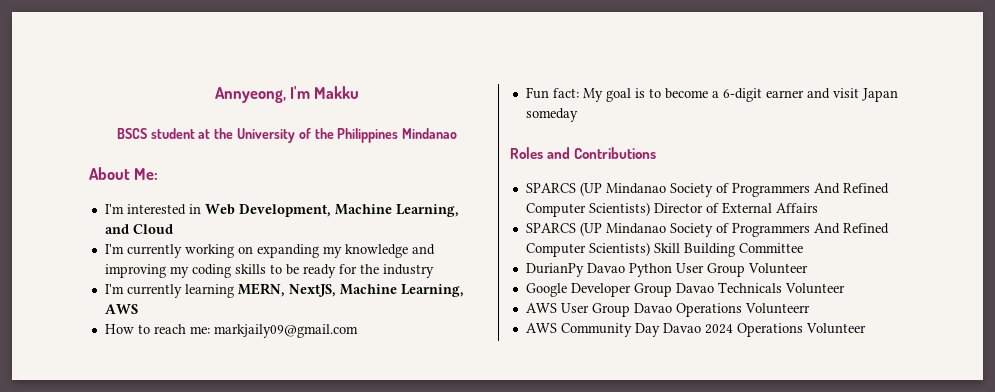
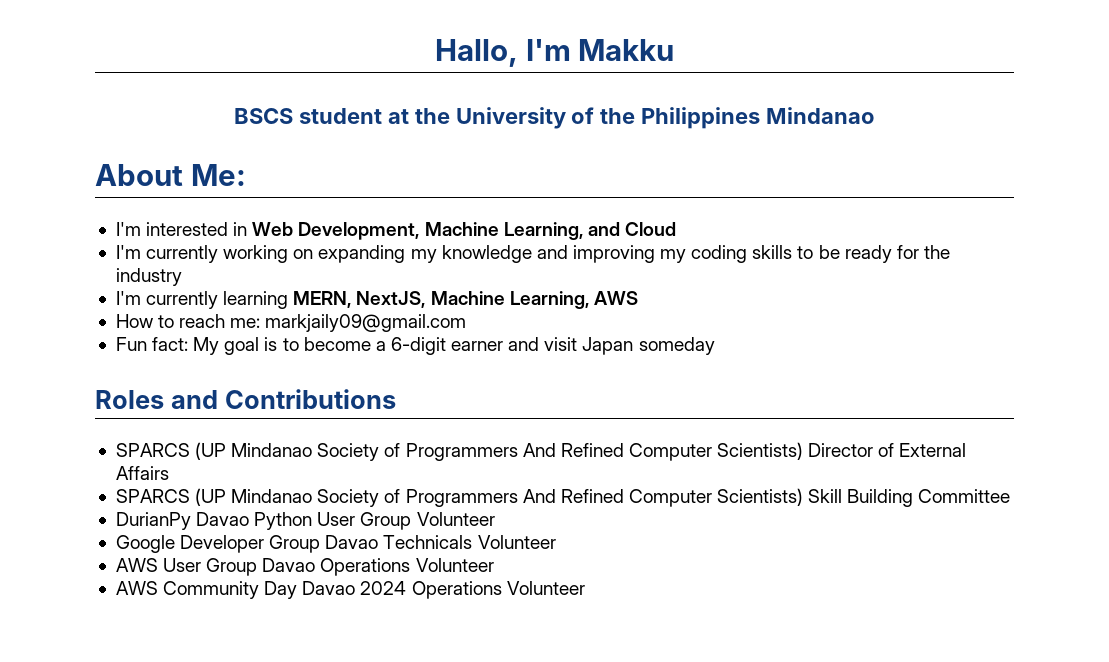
- Annyeong, I'm Makku
+ Hallo, I'm Makku
- AWS User Group Davao Operations Volunteerr
+ AWS User Group Davao Operations Volunteer

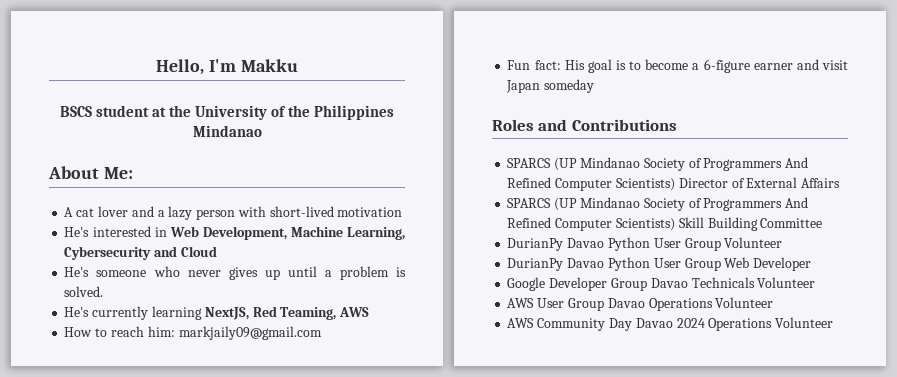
- Hallo, I'm Makku
+ Hello, I'm Makku
- I'm interested in Web Development, Machine Learning, and Cloud
+ A cat lover and a lazy person with short-lived motivation
+ He's interested in Web Development, Machine Learning, Cybersecurity and Cloud
- I'm currently working on expanding my knowledge and improving my coding skills to be ready for the industry
- I'm currently learning MERN, NextJS, Machine Learning, AWS
+ He's someone who never gives up until a problem is solved.
+ He's currently learning NextJS, Red Teaming, AWS
- How to reach me: markjaily09@gmail.com
+ How to reach him: markjaily09@gmail.com
- Fun fact: My goal is to become a 6-digit earner and visit Japan someday
+ Fun fact: His goal is to become a 6-figure earner and visit Japan someday
+ DurianPy Davao Python User Group Web Developer

